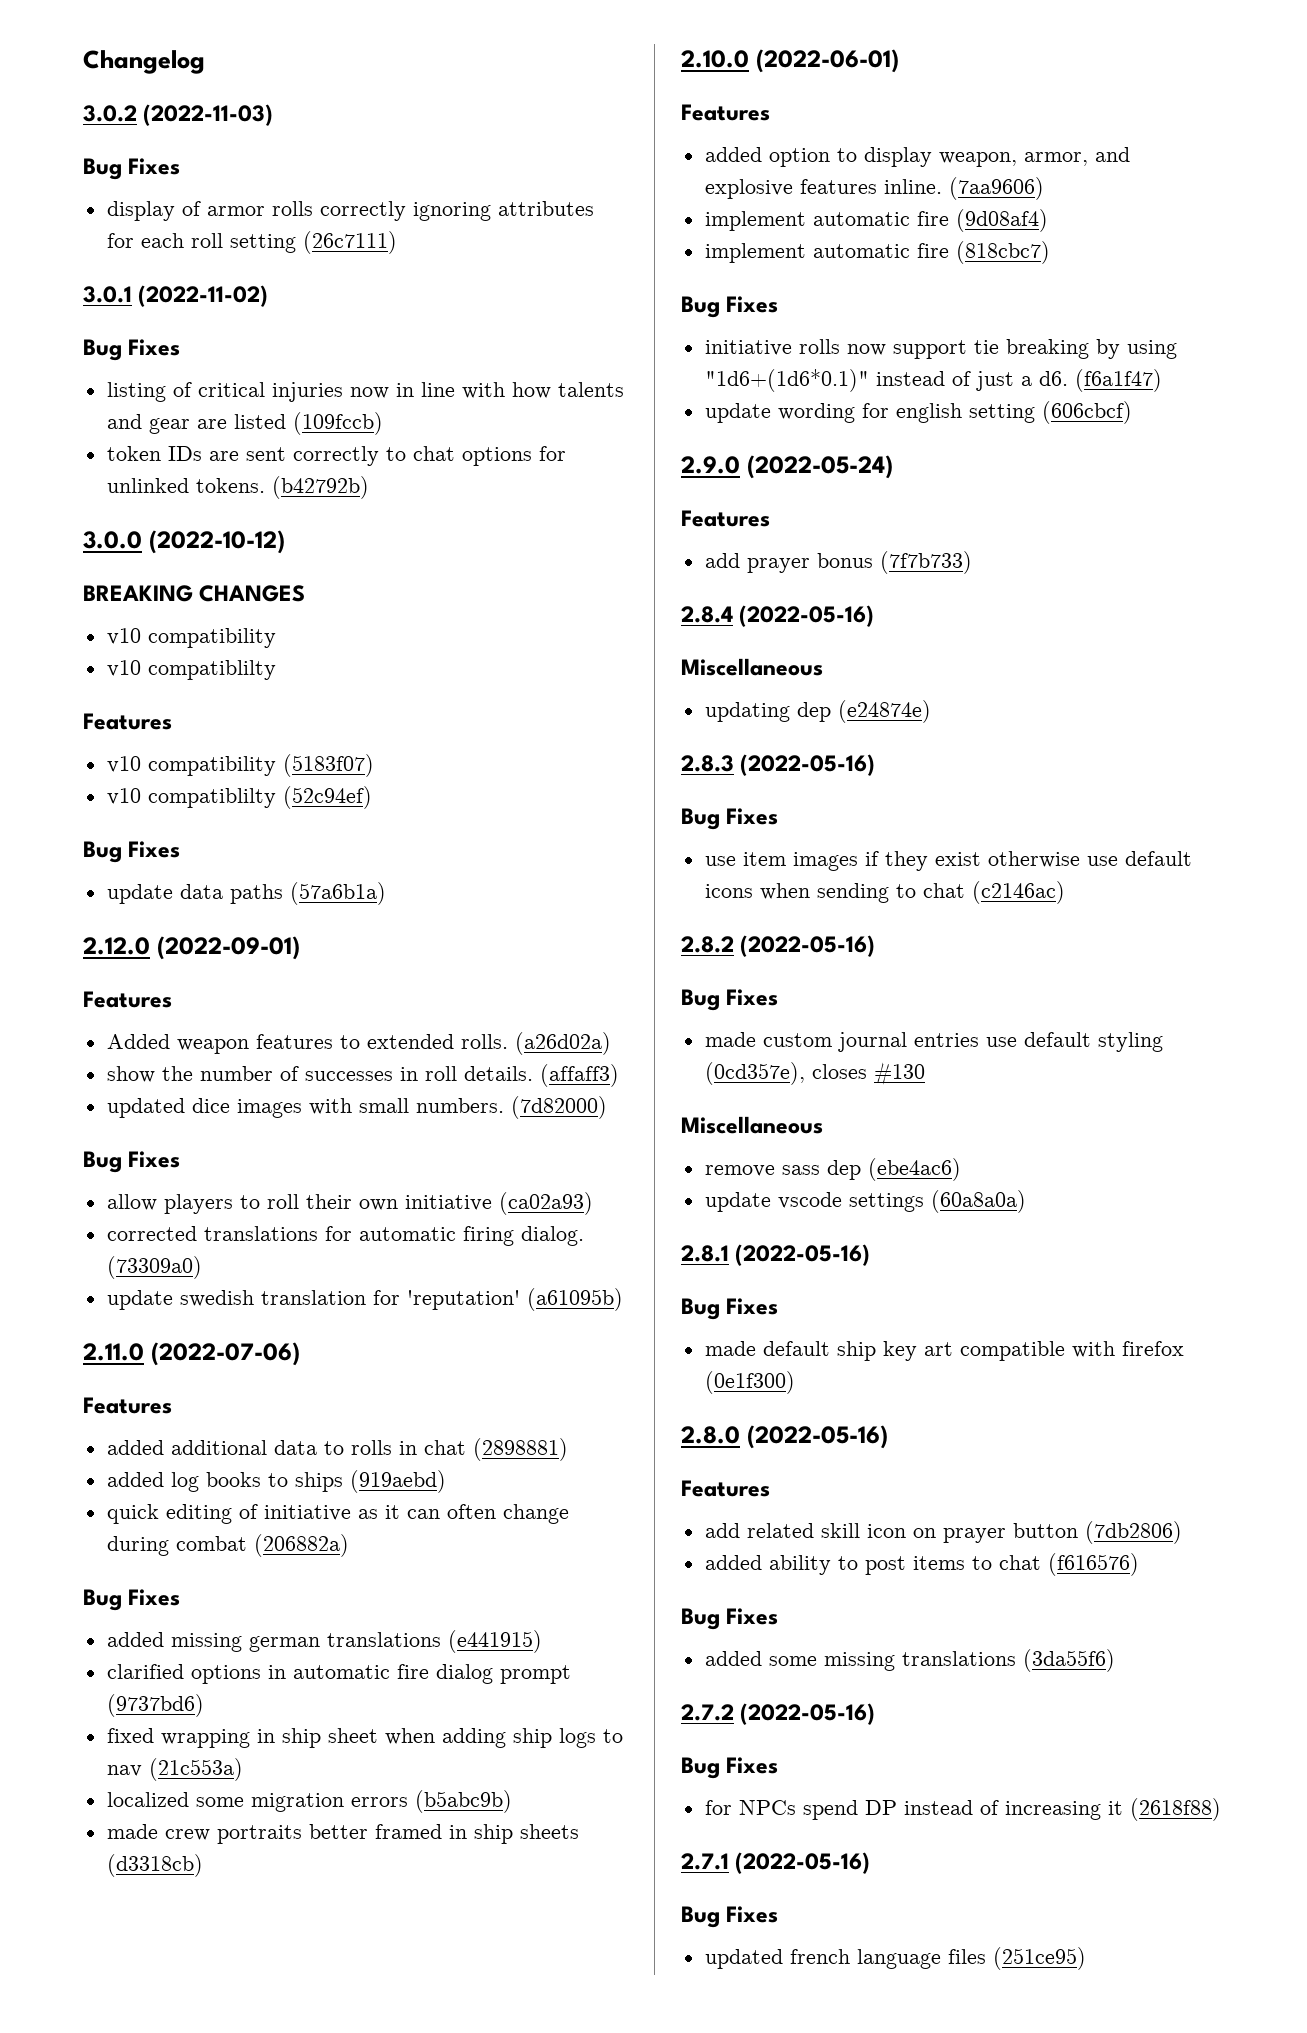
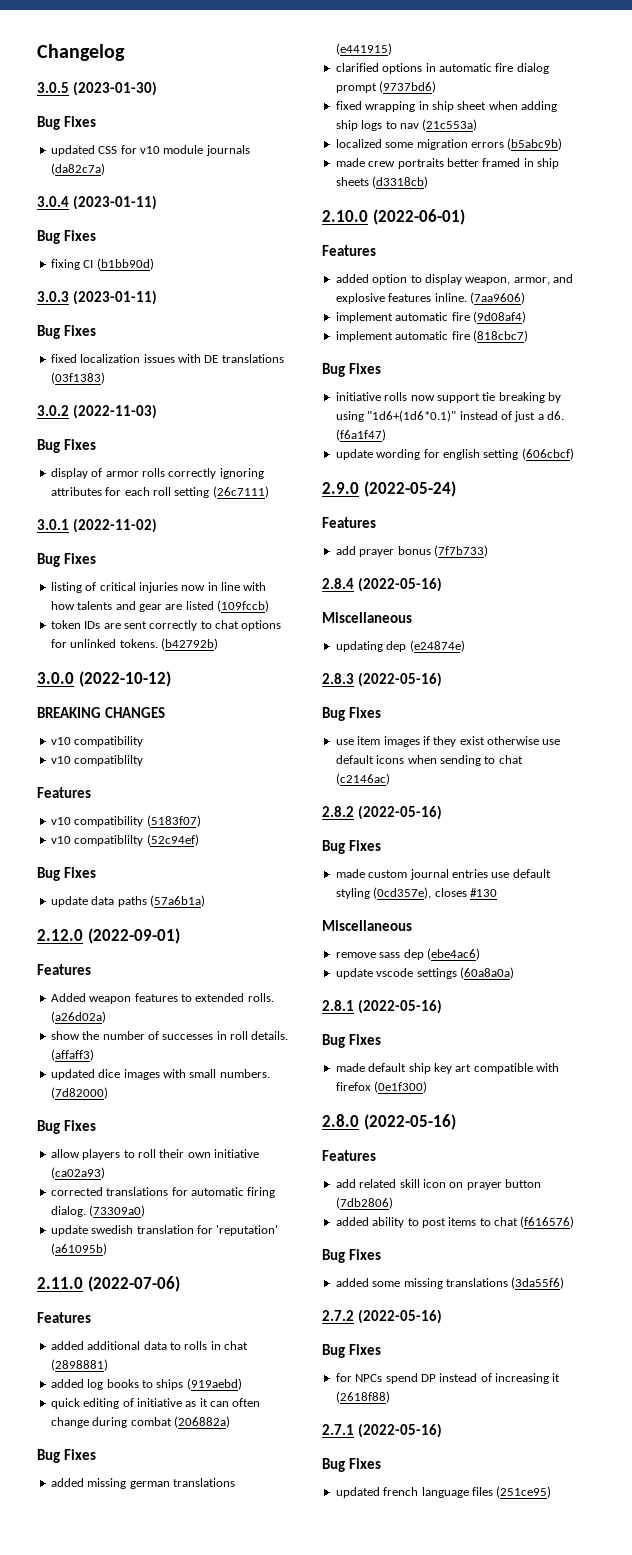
+ 3.0.5 (2023-01-30)
+ Bug Fixes
+ updated CSS for v10 module journals (da82c7a)
+ 3.0.4 (2023-01-11)
+ Bug Fixes
+ fixing CI (b1bb90d)
+ 3.0.3 (2023-01-11)
+ Bug Fixes
+ fixed localization issues with DE translations (03f1383)

